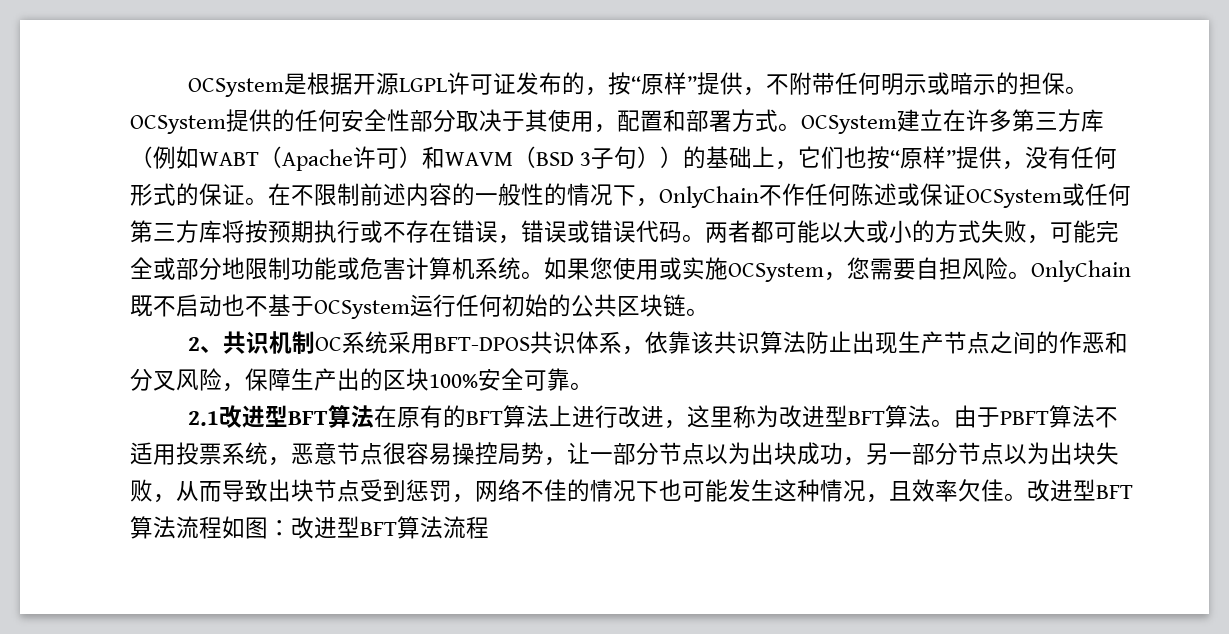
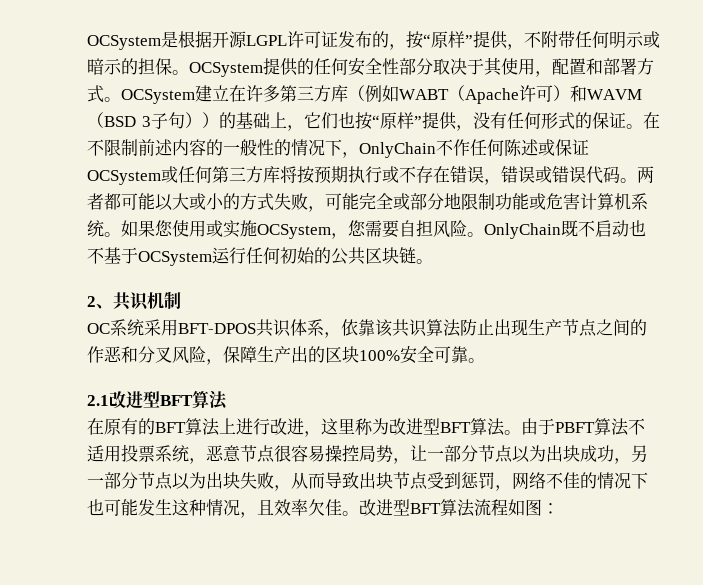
- 2、共识机制OC系统采用BFT-DPOS共识体系，依靠该共识算法防止出现生产节点之间的作恶和分叉风险，保障生产出的区块100%安全可靠。
+ 2、共识机制
+ OC系统采用BFT-DPOS共识体系，依靠该共识算法防止出现生产节点之间的作恶和分叉风险，保障生产出的区块100%安全可靠。
- 2.1改进型BFT算法在原有的BFT算法上进行改进，这里称为改进型BFT算法。
+ 2.1改进型BFT算法
+ 在原有的BFT算法上进行改进，这里称为改进型BFT算法。
- 改进型BFT算法流程如图：改进型BFT算法流程
+ 改进型BFT算法流程如图：

